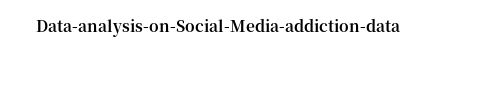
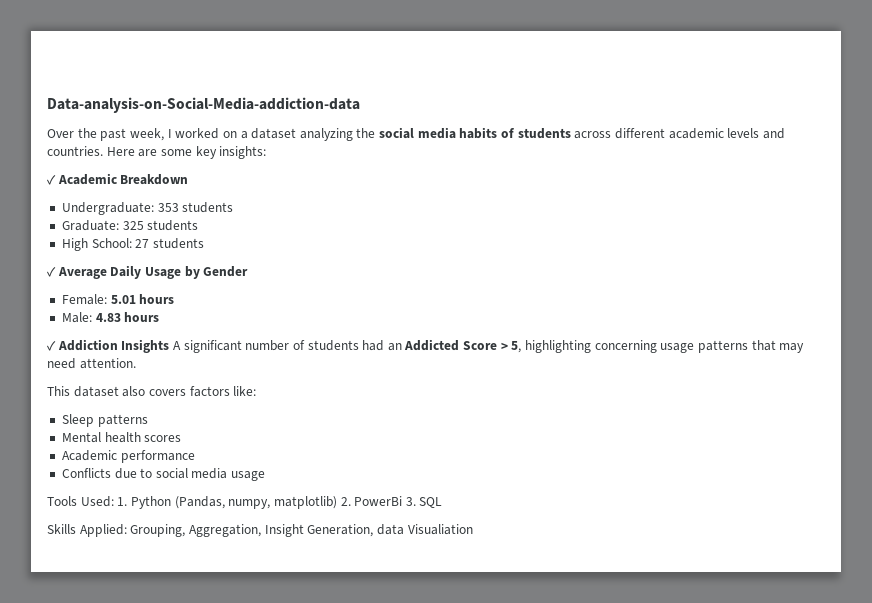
+ Over the past week, I worked on a dataset analyzing the social media habits of students across different academic levels and countries. Here are some key insights:
+ ✓ Academic Breakdown
+ Undergraduate: 353 students
+ Graduate: 325 students
+ High School: 27 students
+ ✓ Average Daily Usage by Gender
+ Female: 5.01 hours
+ Male: 4.83 hours
+ ✓ Addiction Insights A significant number of students had an Addicted Score > 5, highlighting concerning usage patterns that may need attention.
+ This dataset also covers factors like:
+ Sleep patterns
+ Mental health scores
+ Academic performance
+ Conflicts due to social media usage
+ Tools Used: 1. Python (Pandas, numpy, matplotlib) 2. PowerBi 3. SQL
+ Skills Applied: Grouping, Aggregation, Insight Generation, data Visualiation

